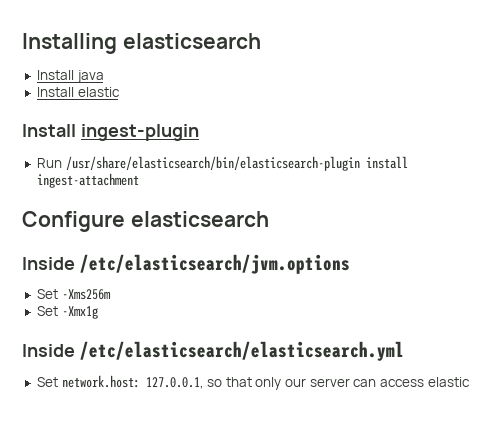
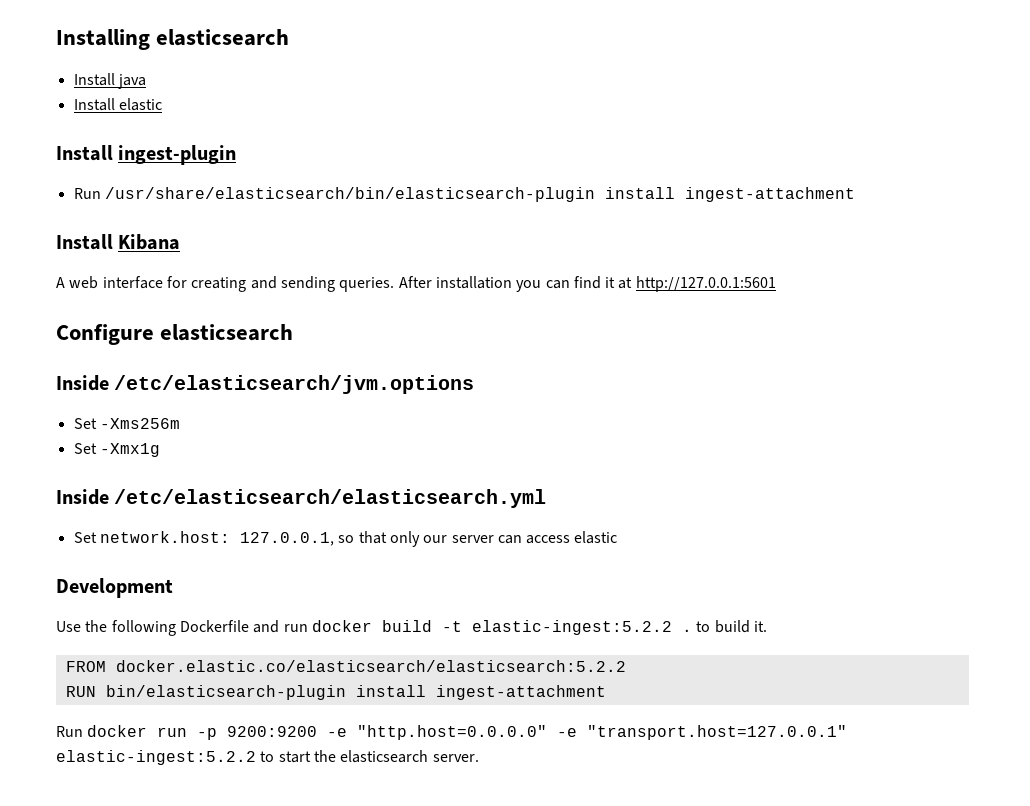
+ Install Kibana
+ A web interface for creating and sending queries. After installation you can find it at http://127.0.0.1:5601
+ Development
+ Use the following Dockerfile and run docker build -t elastic-ingest:5.2.2 . to build it.
+ FROM docker.elastic.co/elasticsearch/elasticsearch:5.2.2
+ RUN bin/elasticsearch-plugin install ingest-attachment
+ Run docker run -p 9200:9200 -e "http.host=0.0.0.0" -e "transport.host=127.0.0.1" elastic-ingest:5.2.2 to start the elasticsearch server.

